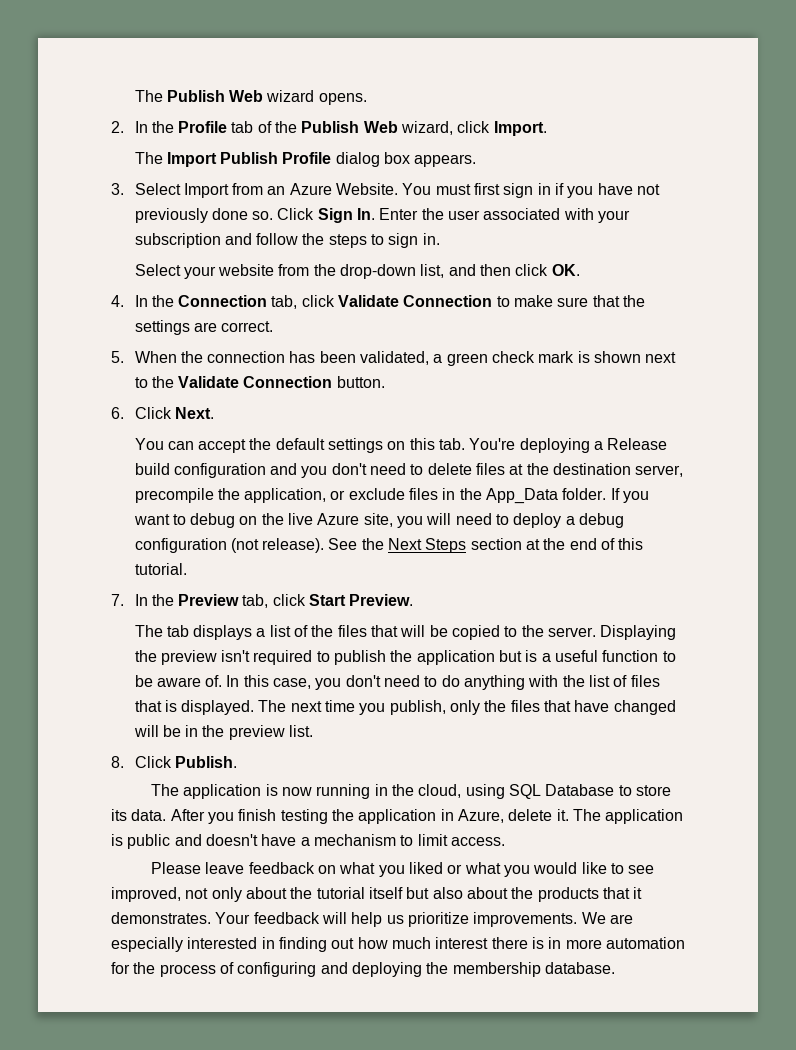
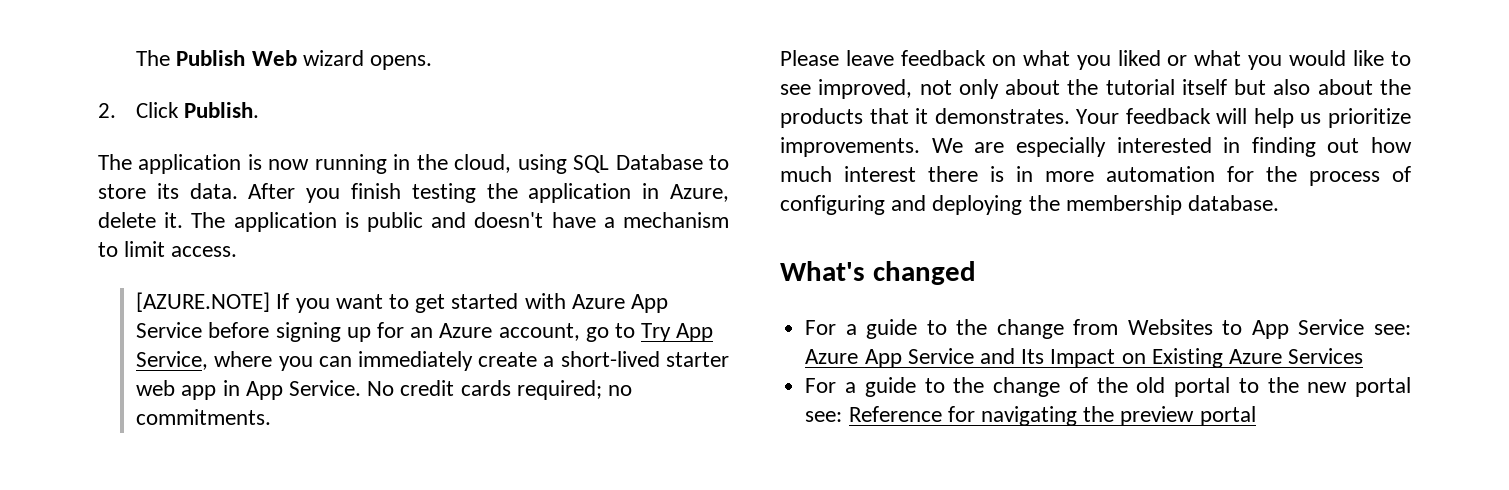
- 2. In the Profile tab of the Publish Web wizard, click Import.
- The Import Publish Profile dialog box appears.
- 3. Select Import from an Azure Website. You must first sign in if you have not previously done so. Click Sign In. Enter the user associated with your subscription and follow the steps to sign in.
- Select your website from the drop-down list, and then click OK.
- 4. In the Connection tab, click Validate Connection to make sure that the settings are correct.
- 5. When the connection has been validated, a green check mark is shown next to the Validate Connection button.
- 6. Click Next.
- You can accept the default settings on this tab. You're deploying a Release build configuration and you don't need to delete files at the destination server, precompile the application, or exclude files in the App_Data folder. If you want to debug on the live Azure site, you will need to deploy a debug configuration (not release). See the Next Steps section at the end of this tutorial.
- 7. In the Preview tab, click Start Preview.
- The tab displays a list of the files that will be copied to the server. Displaying the preview isn't required to publish the application but is a useful function to be aware of. In this case, you don't need to do anything with the list of files that is displayed. The next time you publish, only the files that have changed will be in the preview list.
- 8. Click Publish.
+ 2. Click Publish.
+ [AZURE.NOTE] If you want to get started with Azure App Service before signing up for an Azure account, go to Try App Service, where you can immediately create a short-lived starter web app in App Service. No credit cards required; no commitments.
+ What's changed
+ For a guide to the change from Websites to App Service see: Azure App Service and Its Impact on Existing Azure Services
+ For a guide to the change of the old portal to the new portal see: Reference for navigating the preview portal

